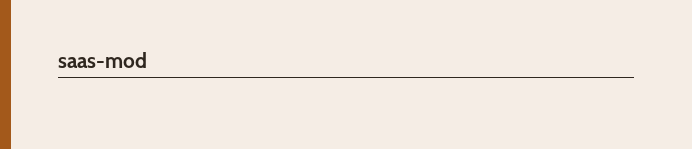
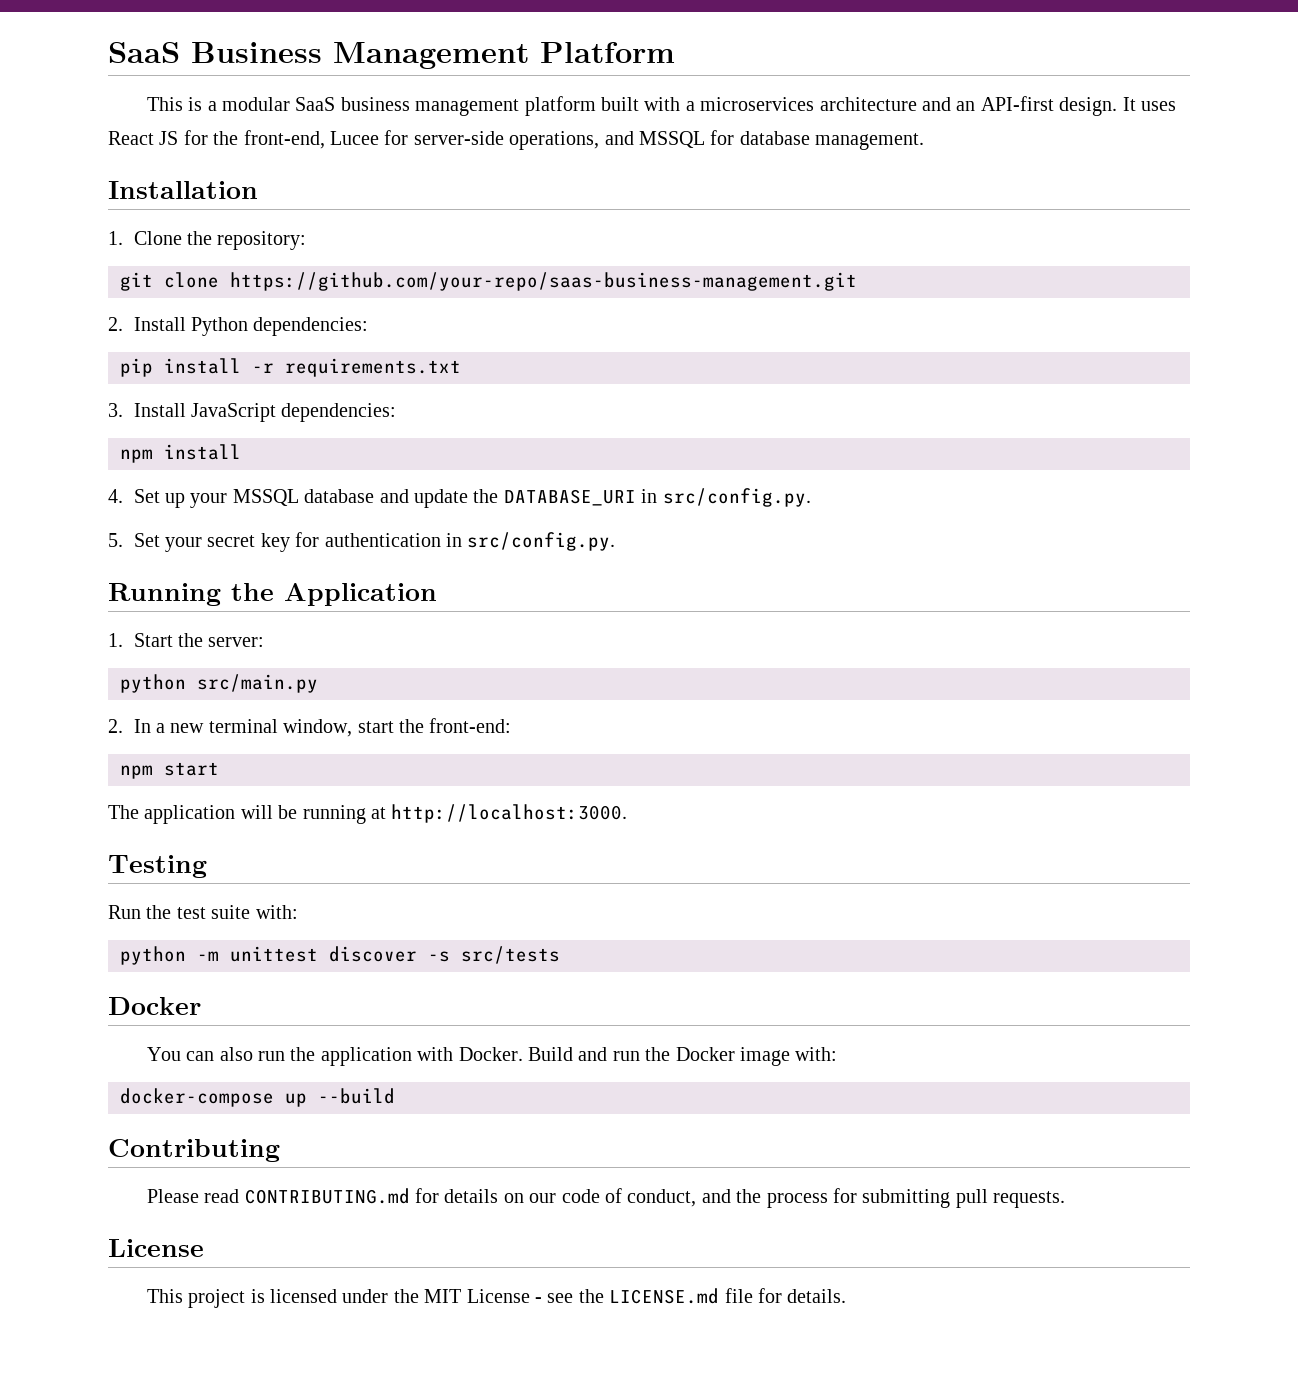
- saas-mod
+ SaaS Business Management Platform
+ This is a modular SaaS business management platform built with a microservices architecture and an API-first design. It uses React JS for the front-end, Lucee for server-side operations, and MSSQL for database management.
+ Installation
+ 1. Clone the repository:
+ git clone https://github.com/your-repo/saas-business-management.git
+ 2. Install Python dependencies:
+ pip install -r requirements.txt
+ 3. Install JavaScript dependencies:
+ npm install
+ 4. Set up your MSSQL database and update the DATABASE_URI in src/config.py.
+ 5. Set your secret key for authentication in src/config.py.
+ Running the Application
+ 1. Start the server:
+ python src/main.py
+ 2. In a new terminal window, start the front-end:
+ npm start
+ The application will be running at http://localhost:3000.
+ Testing
+ Run the test suite with:
+ python -m unittest discover -s src/tests
+ Docker
+ You can also run the application with Docker. Build and run the Docker image with:
+ docker-compose up --build
+ Contributing
+ Please read CONTRIBUTING.md for details on our code of conduct, and the process for submitting pull requests.
+ License
+ This project is licensed under the MIT License - see the LICENSE.md file for details.

